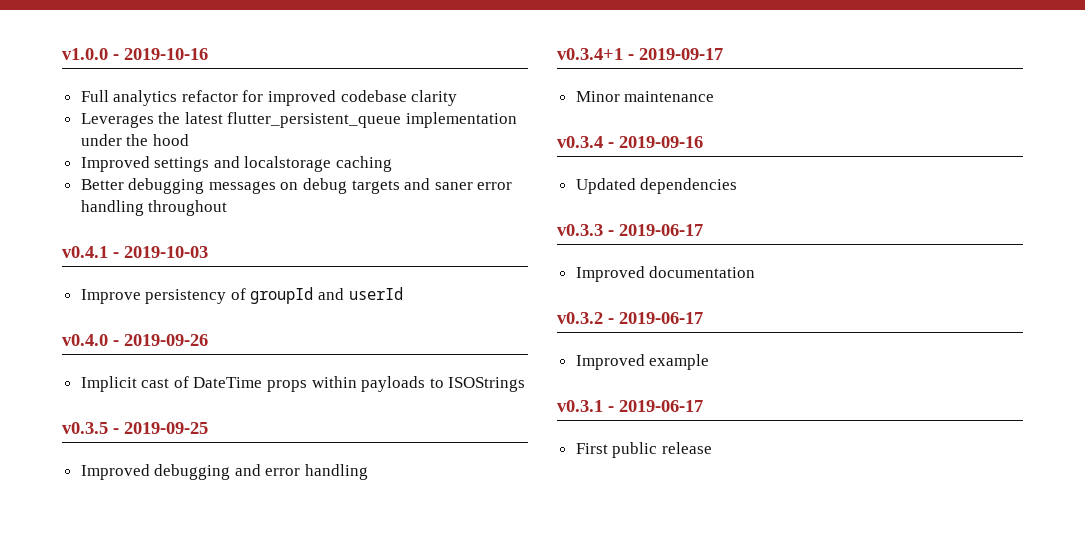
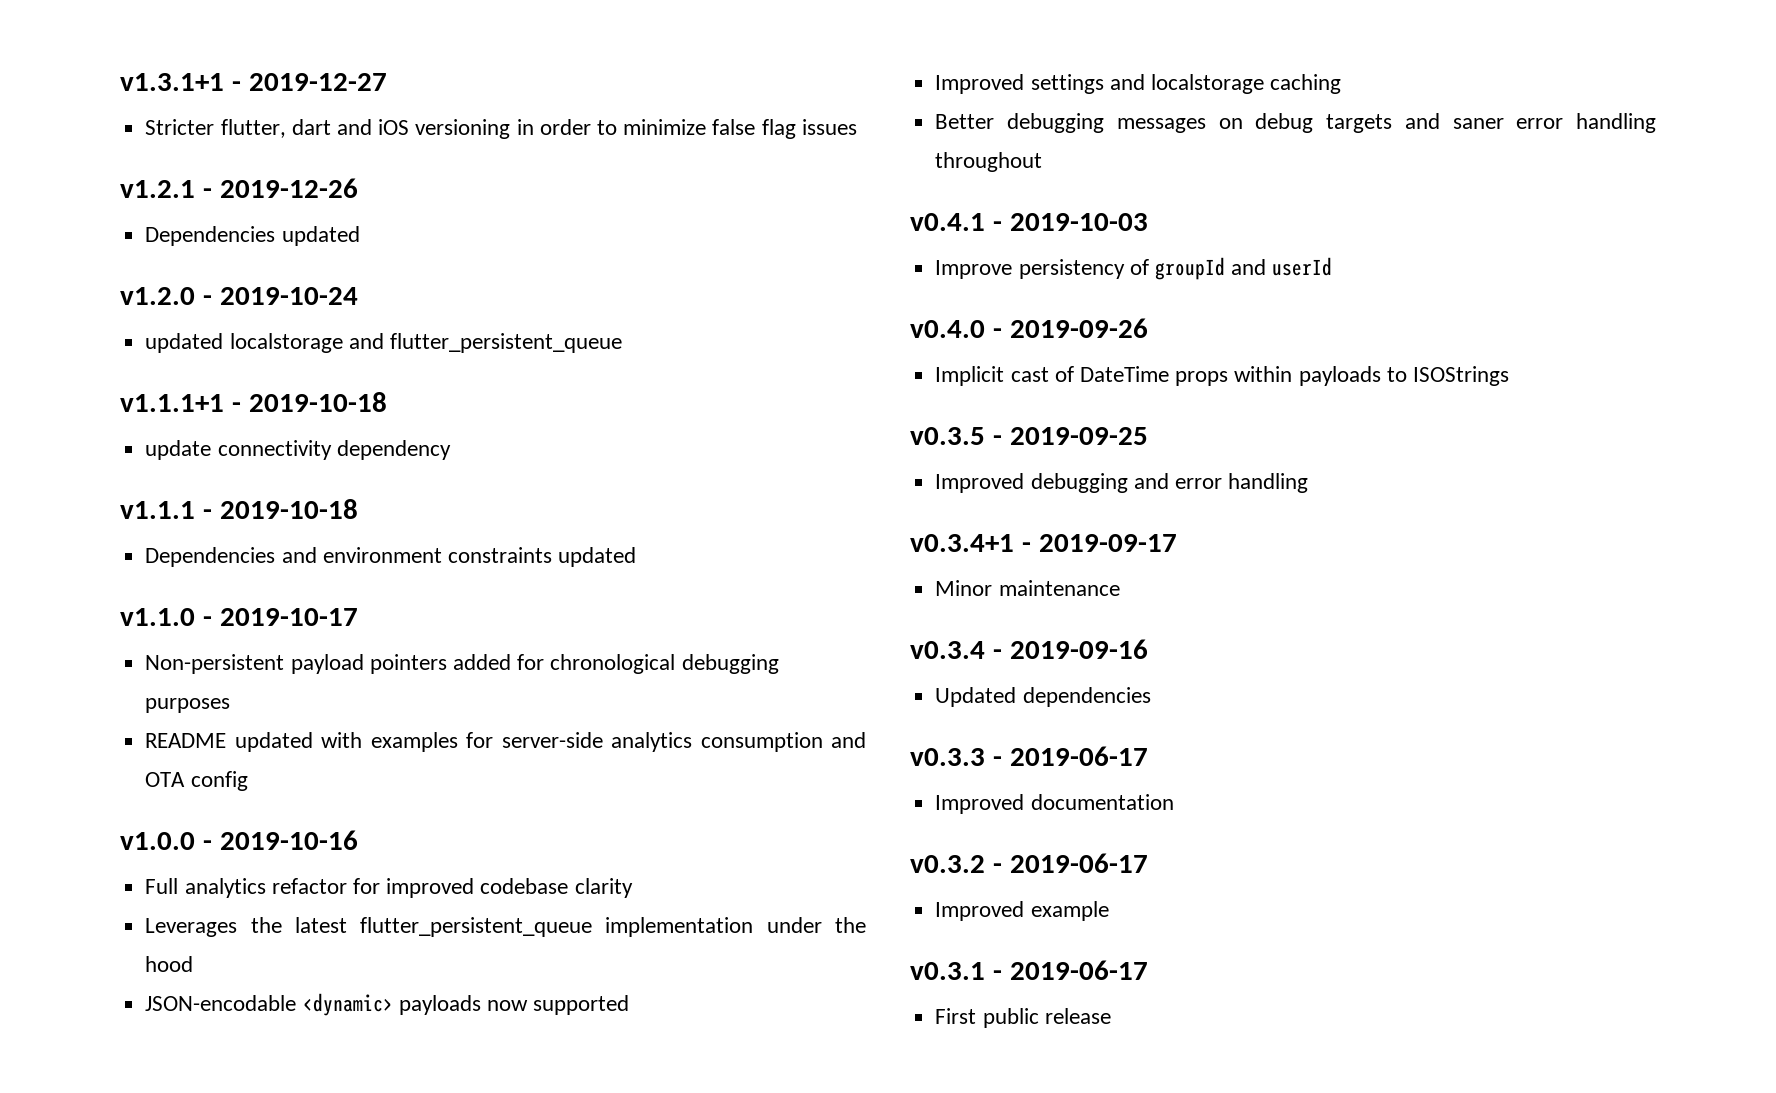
+ v1.3.1+1 - 2019-12-27
+ Stricter flutter, dart and iOS versioning in order to minimize false flag issues
+ v1.2.1 - 2019-12-26
+ Dependencies updated
+ v1.2.0 - 2019-10-24
+ updated localstorage and flutter_persistent_queue
+ v1.1.1+1 - 2019-10-18
+ update connectivity dependency
+ v1.1.1 - 2019-10-18
+ Dependencies and environment constraints updated
+ v1.1.0 - 2019-10-17
+ Non-persistent payload pointers added for chronological debugging purposes
+ README updated with examples for server-side analytics consumption and OTA config
+ JSON-encodable <dynamic> payloads now supported

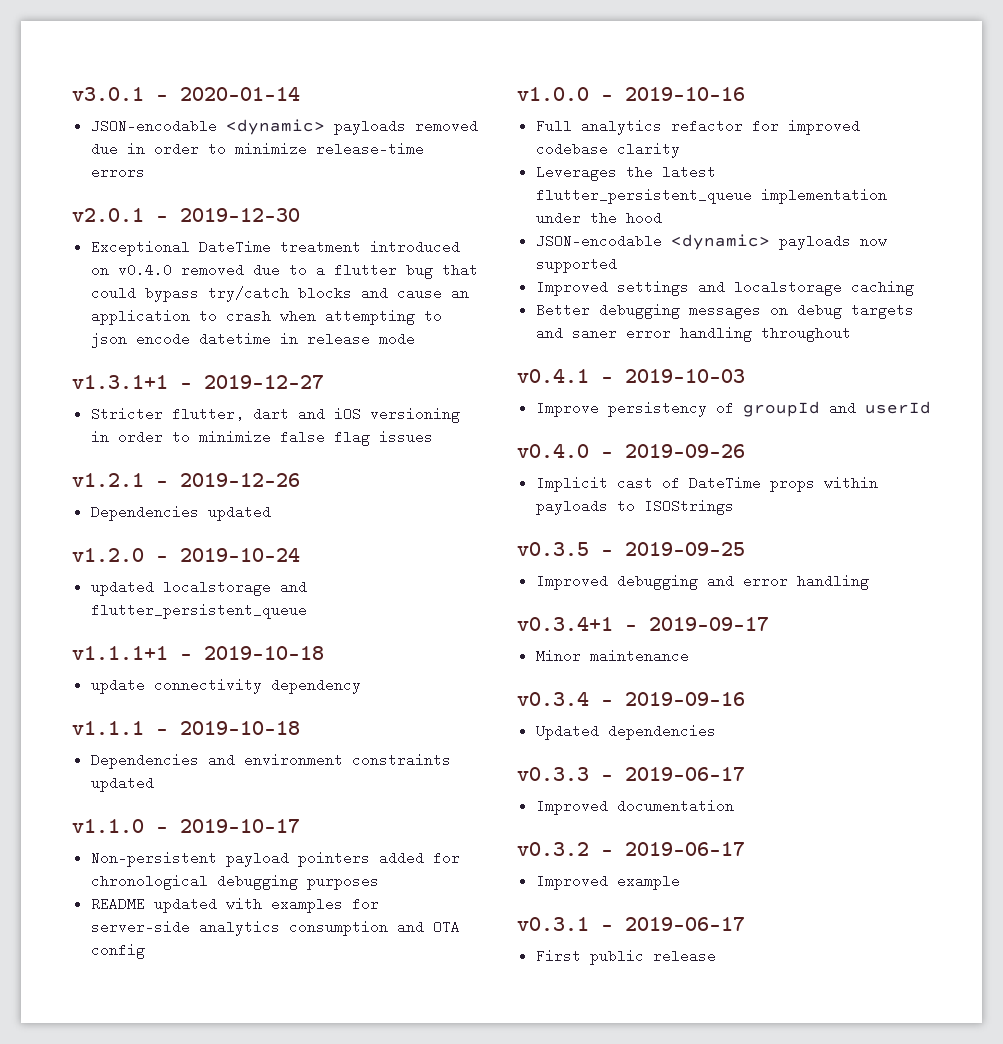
+ v3.0.1 - 2020-01-14
+ JSON-encodable <dynamic> payloads removed due in order to minimize release-time errors
+ v2.0.1 - 2019-12-30
+ Exceptional DateTime treatment introduced on v0.4.0 removed due to a flutter bug that could bypass try/catch blocks and cause an application to crash when attempting to json encode datetime in release mode

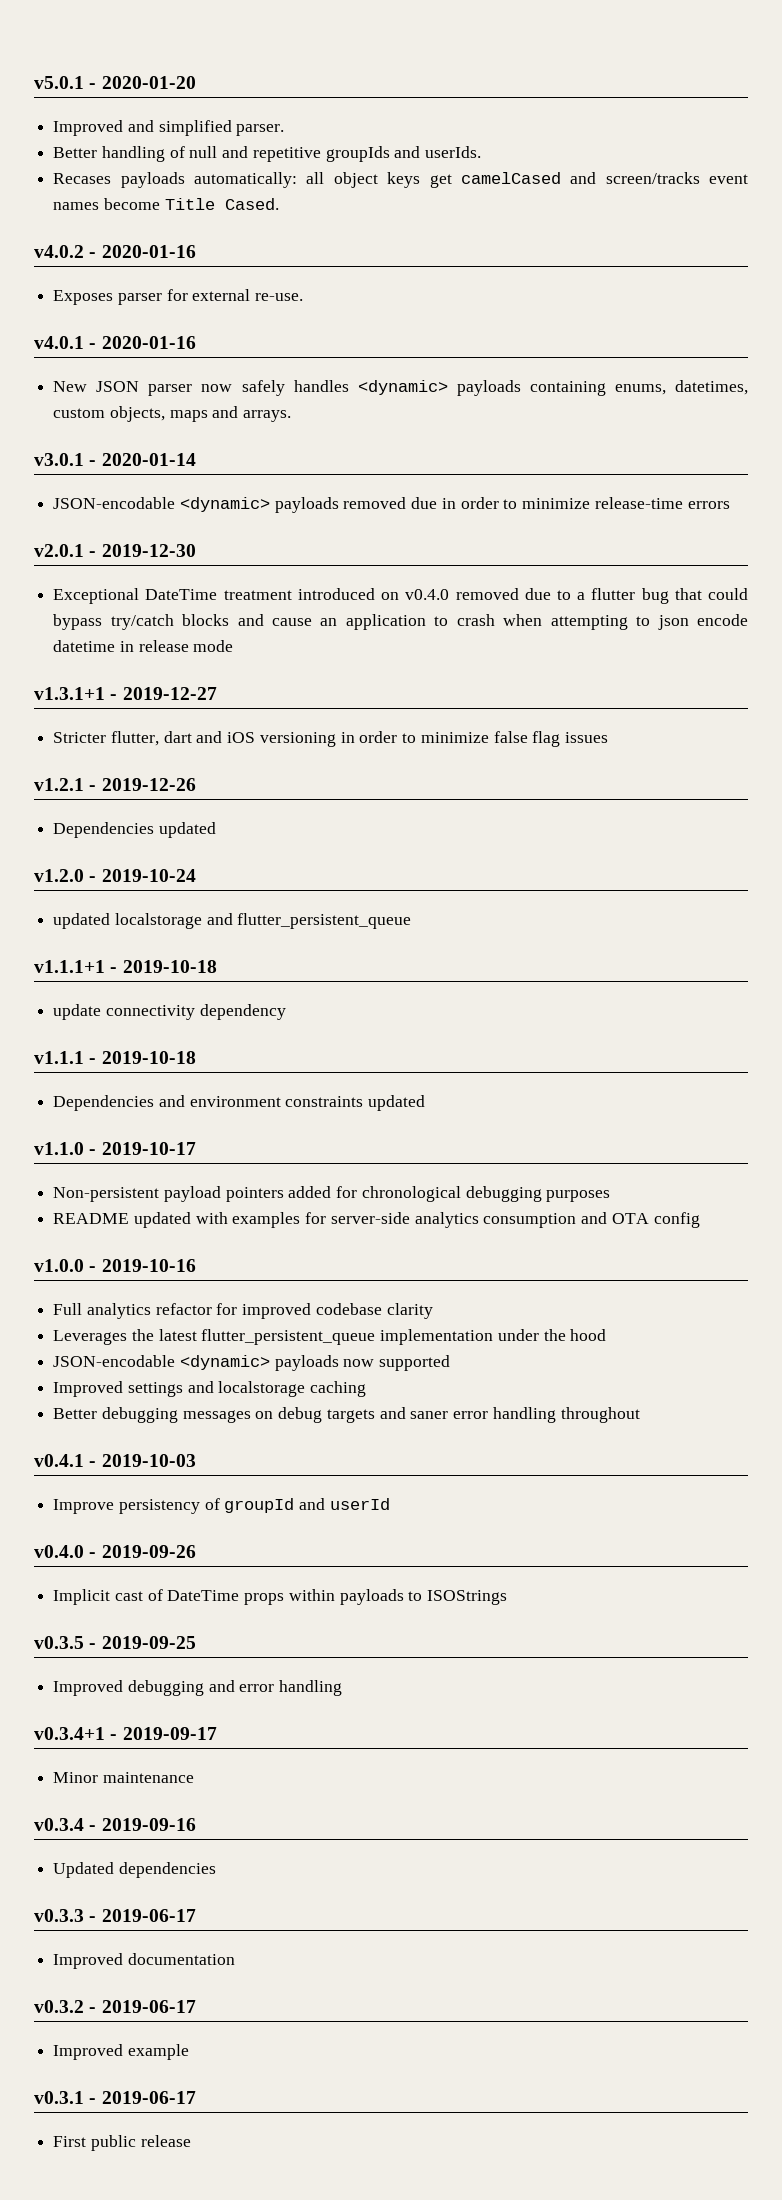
+ v5.0.1 - 2020-01-20
+ Improved and simplified parser.
+ Better handling of null and repetitive groupIds and userIds.
+ Recases payloads automatically: all object keys get camelCased and screen/tracks event names become Title Cased.
+ v4.0.2 - 2020-01-16
+ Exposes parser for external re-use.
+ v4.0.1 - 2020-01-16
+ New JSON parser now safely handles <dynamic> payloads containing enums, datetimes, custom objects, maps and arrays.

